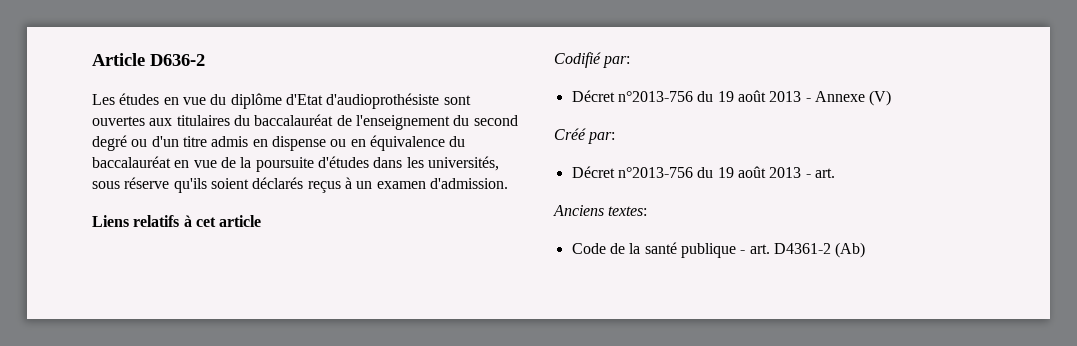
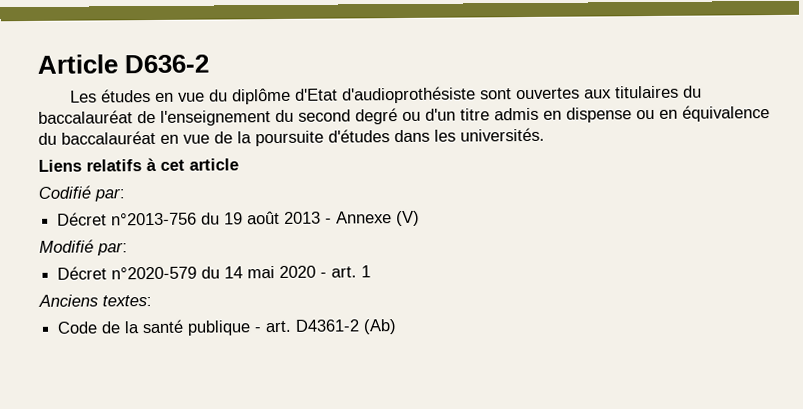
- Les études en vue du diplôme d'Etat d'audioprothésiste sont ouvertes aux titulaires du baccalauréat de l'enseignement du second degré ou d'un titre admis en dispense ou en équivalence du baccalauréat en vue de la poursuite d'études dans les universités, sous réserve qu'ils soient déclarés reçus à un examen d'admission.
+ Les études en vue du diplôme d'Etat d'audioprothésiste sont ouvertes aux titulaires du baccalauréat de l'enseignement du second degré ou d'un titre admis en dispense ou en équivalence du baccalauréat en vue de la poursuite d'études dans les universités.
- Créé par:
- Décret n°2013-756 du 19 août 2013 - art.
+ Modifié par:
+ Décret n°2020-579 du 14 mai 2020 - art. 1

